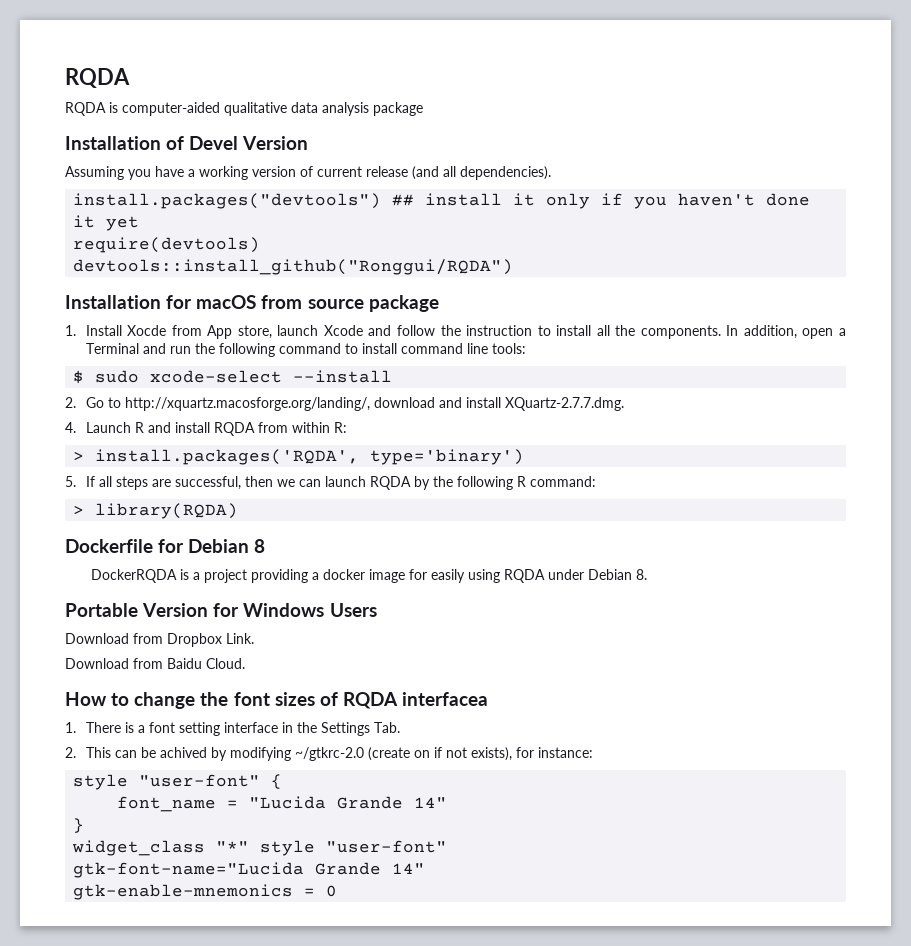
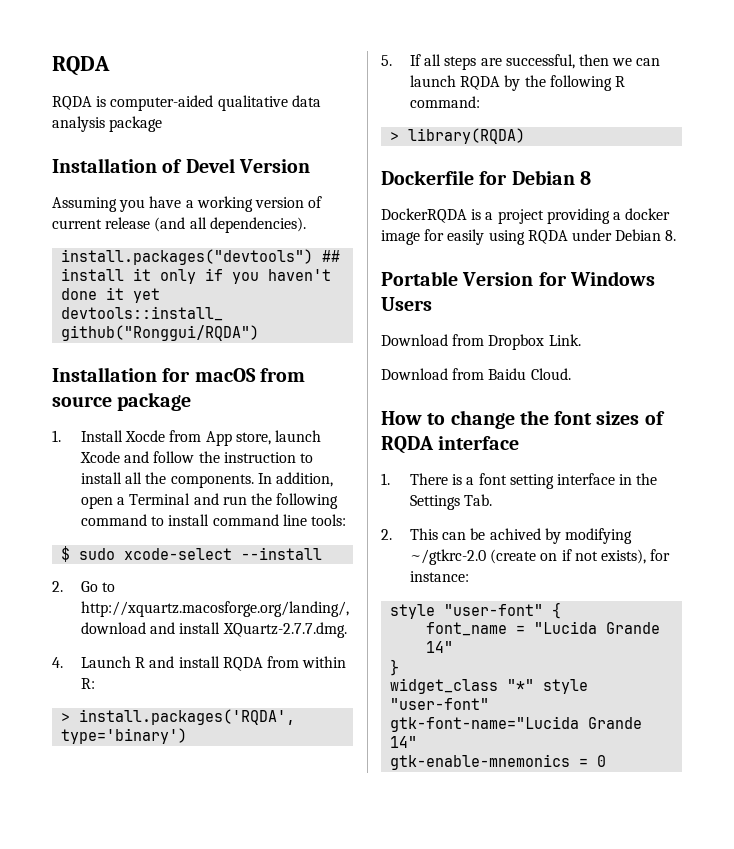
- require(devtools)
- How to change the font sizes of RQDA interfacea
+ How to change the font sizes of RQDA interface

